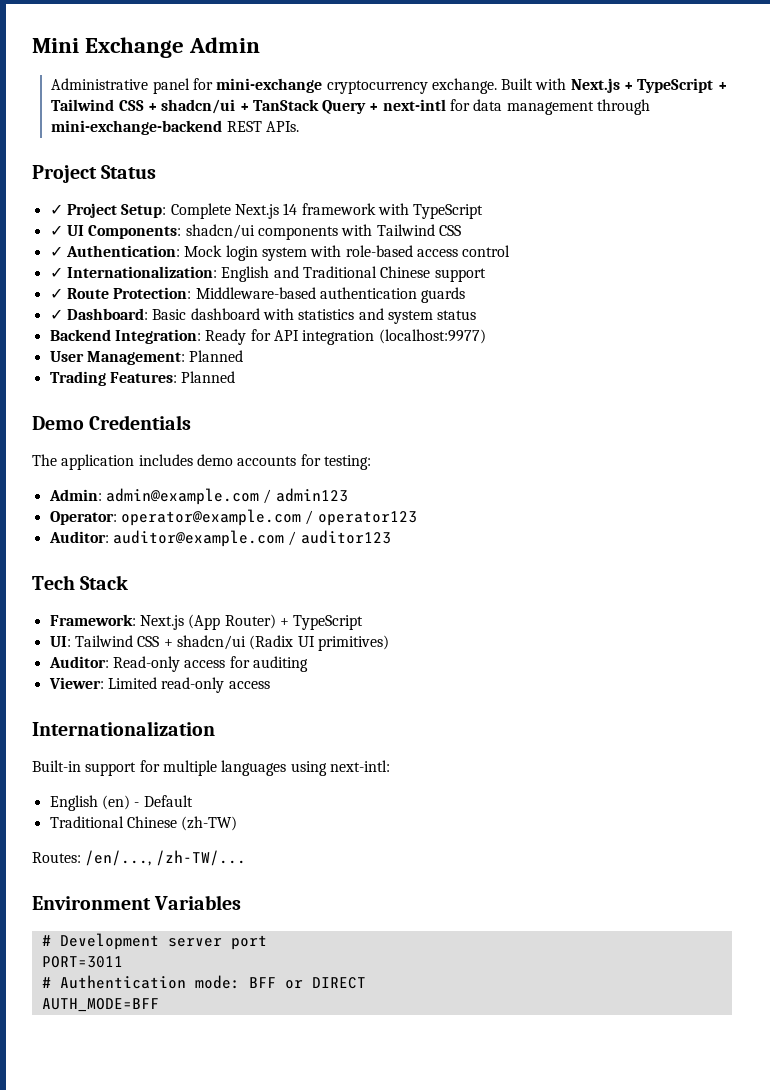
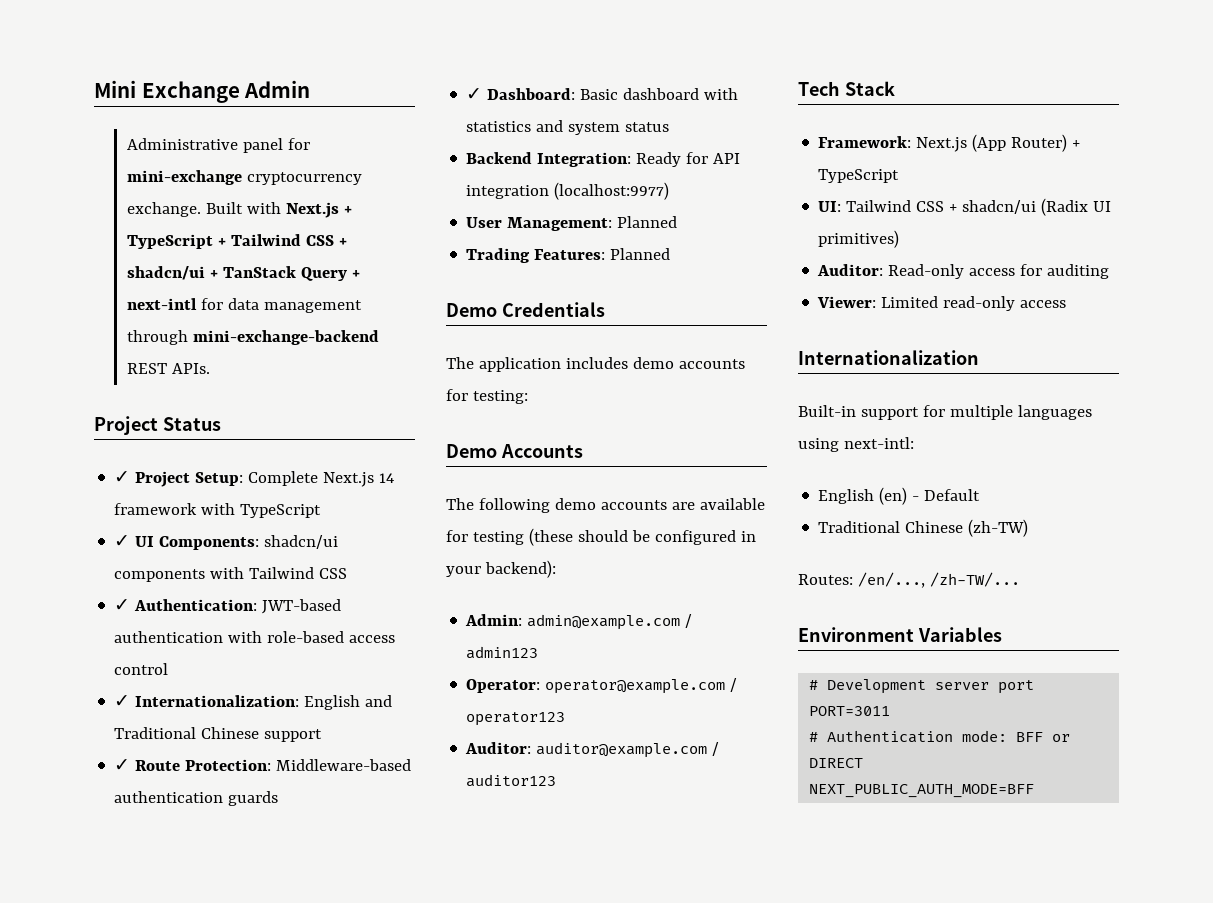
- ✓ Authentication: Mock login system with role-based access control
+ ✓ Authentication: JWT-based authentication with role-based access control
+ Demo Accounts
+ The following demo accounts are available for testing (these should be configured in your backend):
- AUTH_MODE=BFF
+ NEXT_PUBLIC_AUTH_MODE=BFF

